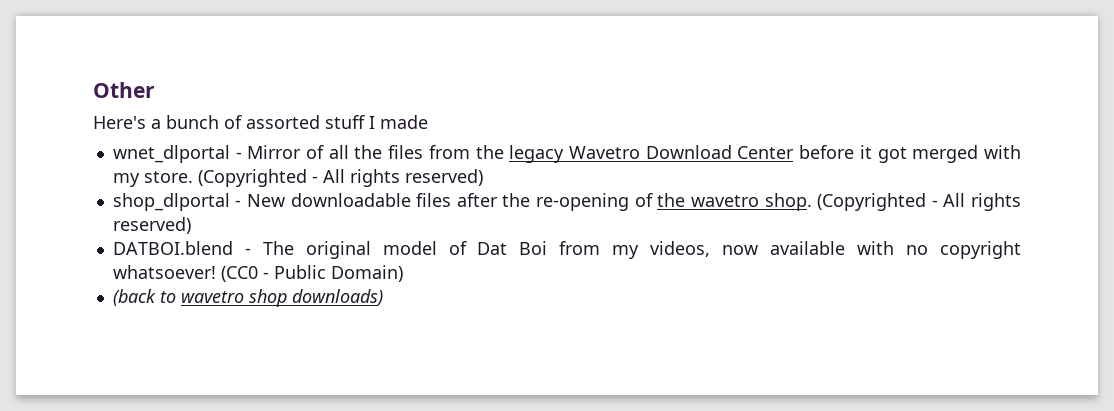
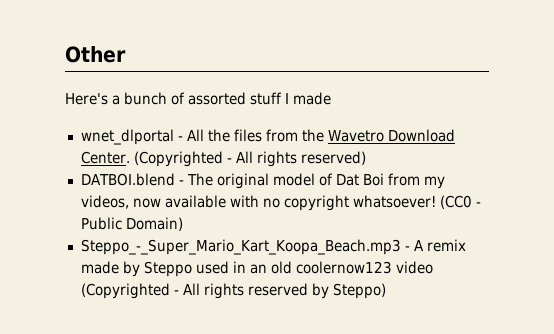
- wnet_dlportal - Mirror of all the files from the legacy Wavetro Download Center before it got merged with my store. (Copyrighted - All rights reserved)
- shop_dlportal - New downloadable files after the re-opening of the wavetro shop.
+ wnet_dlportal - All the files from the Wavetro Download Center.
- (back to wavetro shop downloads)
+ Steppo_-_Super_Mario_Kart_Koopa_Beach.mp3 - A remix made by Steppo used in an old coolernow123 video (Copyrighted - All rights reserved by Steppo)

